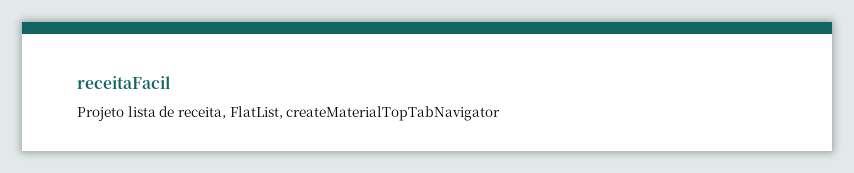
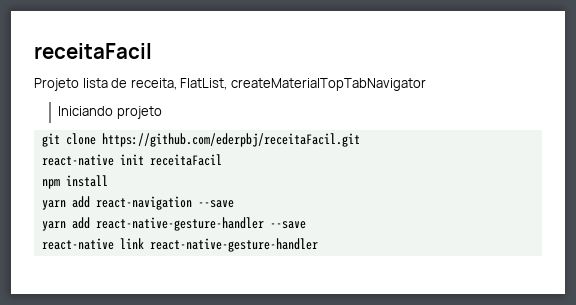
+ Iniciando projeto
+ git clone https://github.com/ederpbj/receitaFacil.git
+ react-native init receitaFacil
+ npm install
+ yarn add react-navigation --save
+ yarn add react-native-gesture-handler --save
+ react-native link react-native-gesture-handler

